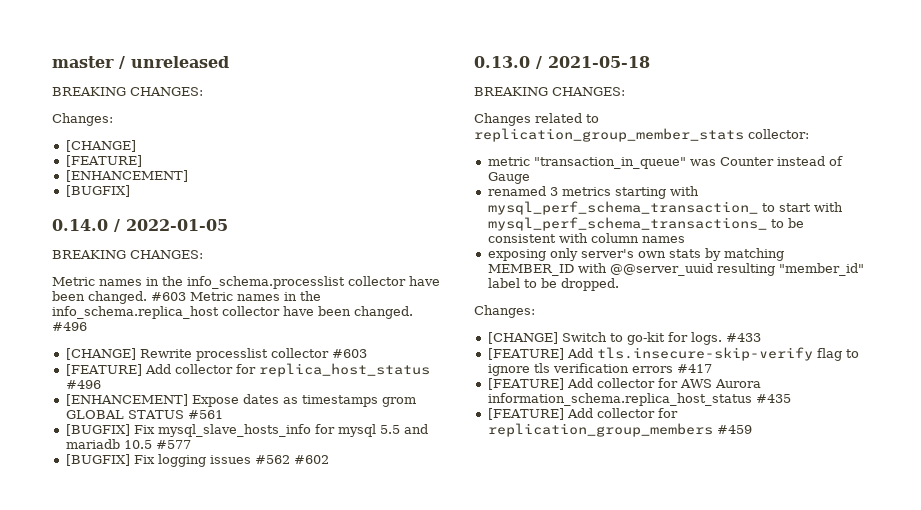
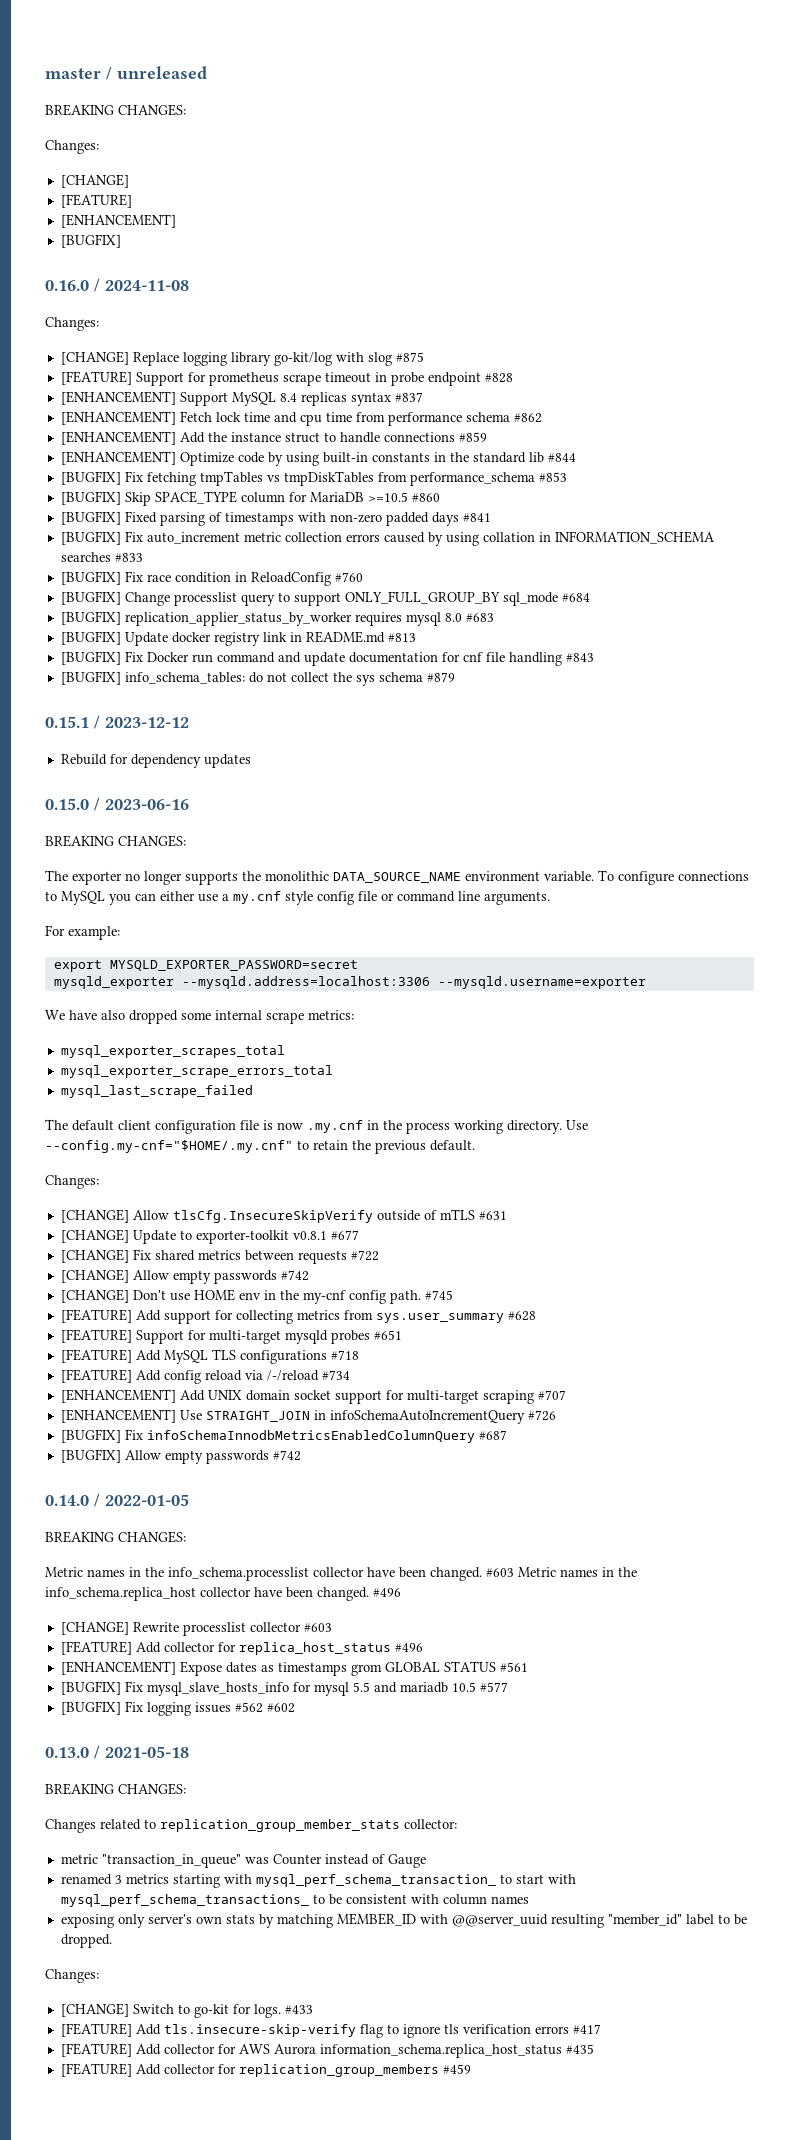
+ 0.16.0 / 2024-11-08
+ Changes:
+ [CHANGE] Replace logging library go-kit/log with slog #875
+ [FEATURE] Support for prometheus scrape timeout in probe endpoint #828
+ [ENHANCEMENT] Support MySQL 8.4 replicas syntax #837
+ [ENHANCEMENT] Fetch lock time and cpu time from performance schema #862
+ [ENHANCEMENT] Add the instance struct to handle connections #859
+ [ENHANCEMENT] Optimize code by using built-in constants in the standard lib #844
+ [BUGFIX] Fix fetching tmpTables vs tmpDiskTables from performance_schema #853
+ [BUGFIX] Skip SPACE_TYPE column for MariaDB >=10.5 #860
+ [BUGFIX] Fixed parsing of timestamps with non-zero padded days #841
+ [BUGFIX] Fix auto_increment metric collection errors caused by using collation in INFORMATION_SCHEMA searches #833
+ [BUGFIX] Fix race condition in ReloadConfig #760
+ [BUGFIX] Change processlist query to support ONLY_FULL_GROUP_BY sql_mode #684
+ [BUGFIX] replication_applier_status_by_worker requires mysql 8.0 #683
+ [BUGFIX] Update docker registry link in README.md #813
+ [BUGFIX] Fix Docker run command and update documentation for cnf file handling #843
+ [BUGFIX] info_schema_tables: do not collect the sys schema #879
+ 0.15.1 / 2023-12-12
+ Rebuild for dependency updates
+ 0.15.0 / 2023-06-16
+ BREAKING CHANGES:
+ The exporter no longer supports the monolithic DATA_SOURCE_NAME environment variable. To configure connections to MySQL you can either use a my.cnf style config file or command line arguments.
+ For example:
+ export MYSQLD_EXPORTER_PASSWORD=secret
+ mysqld_exporter --mysqld.address=localhost:3306 --mysqld.username=exporter
+ We have also dropped some internal scrape metrics:
+ mysql_exporter_scrapes_total
+ mysql_exporter_scrape_errors_total
+ mysql_last_scrape_failed
+ The default client configuration file is now .my.cnf in the process working directory. Use --config.my-cnf="$HOME/.my.cnf" to retain the previous default.
+ Changes:
+ [CHANGE] Allow tlsCfg.InsecureSkipVerify outside of mTLS #631
+ [CHANGE] Update to exporter-toolkit v0.8.1 #677
+ [CHANGE] Fix shared metrics between requests #722
+ [CHANGE] Allow empty passwords #742
+ [CHANGE] Don't use HOME env in the my-cnf config path. #745
+ [FEATURE] Add support for collecting metrics from sys.user_summary #628
+ [FEATURE] Support for multi-target mysqld probes #651
+ [FEATURE] Add MySQL TLS configurations #718
+ [FEATURE] Add config reload via /-/reload #734
+ [ENHANCEMENT] Add UNIX domain socket support for multi-target scraping #707
+ [ENHANCEMENT] Use STRAIGHT_JOIN in infoSchemaAutoIncrementQuery #726
+ [BUGFIX] Fix infoSchemaInnodbMetricsEnabledColumnQuery #687
+ [BUGFIX] Allow empty passwords #742

